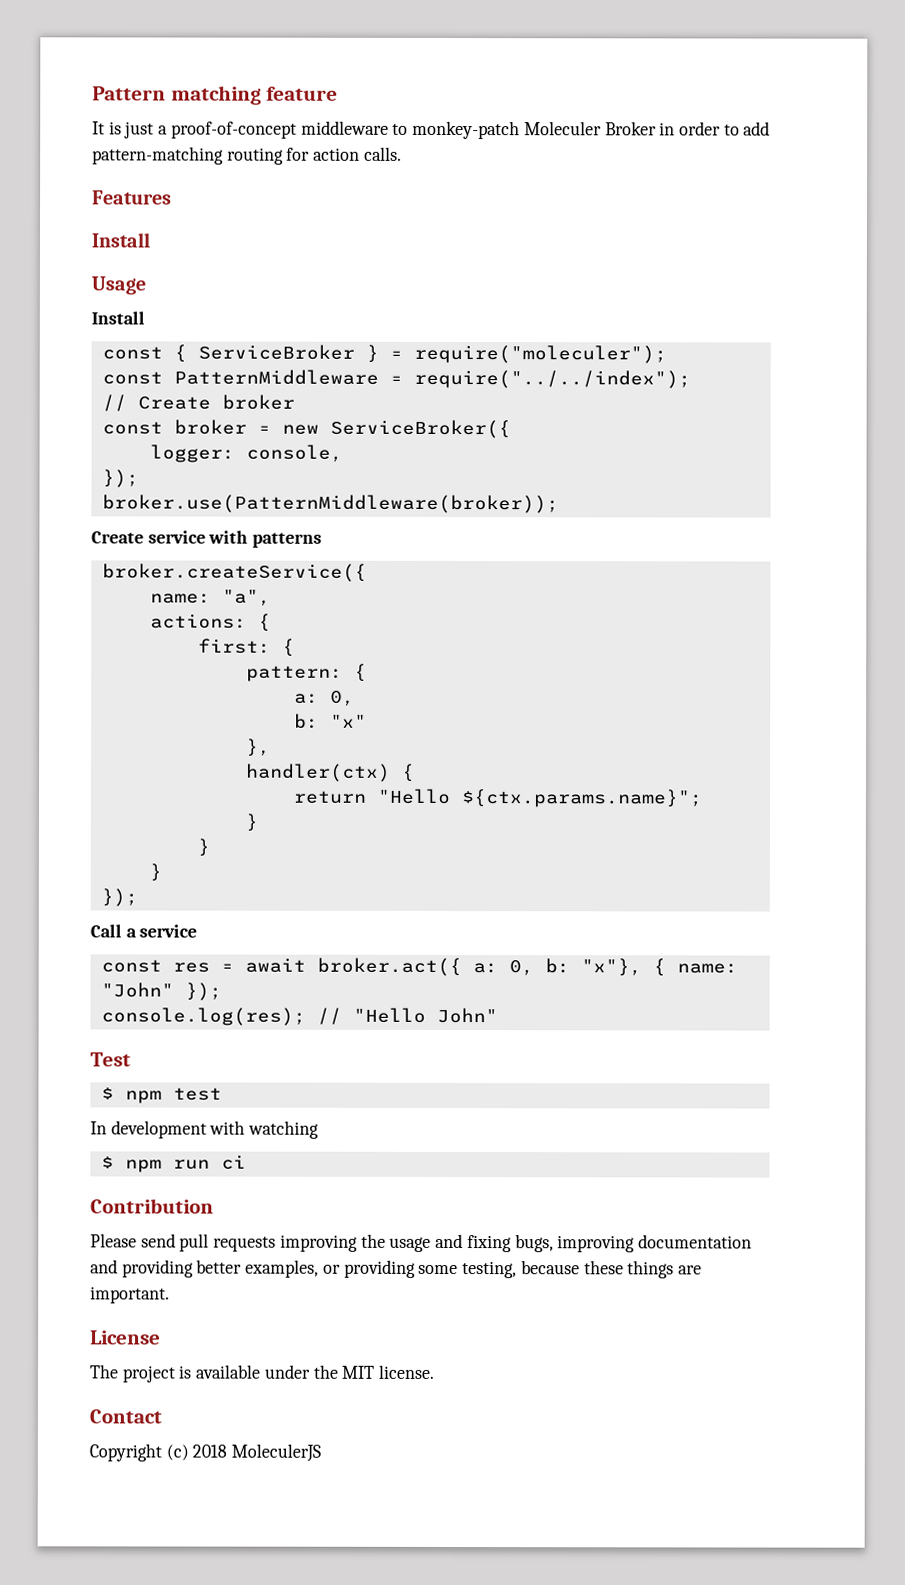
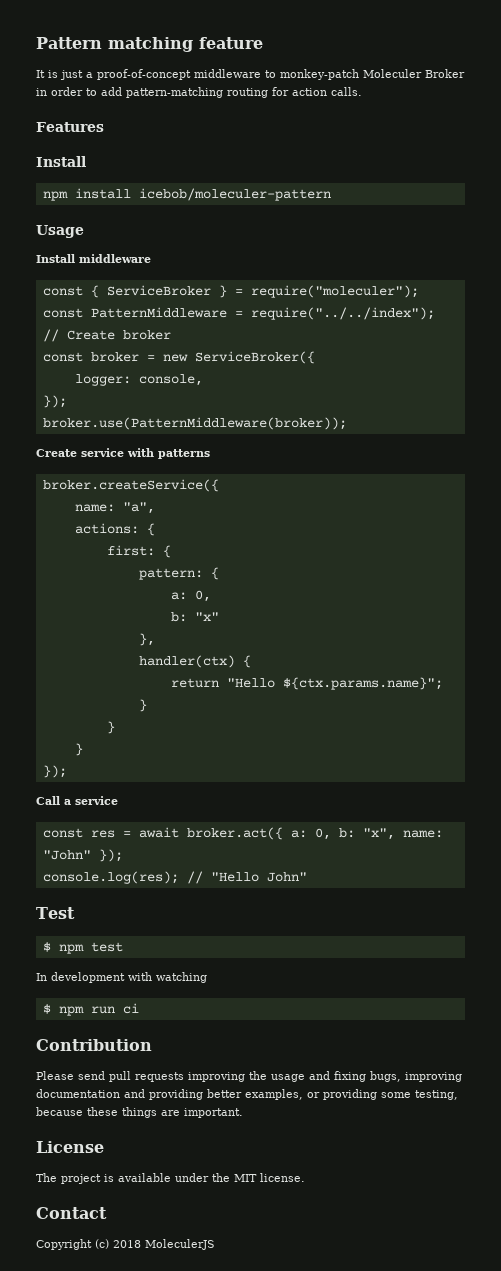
+ npm install icebob/moleculer-pattern
  Usage
- Install
+ Install middleware
- const res = await broker.act({ a: 0, b: "x"}, { name: "John" });
+ const res = await broker.act({ a: 0, b: "x", name: "John" });

